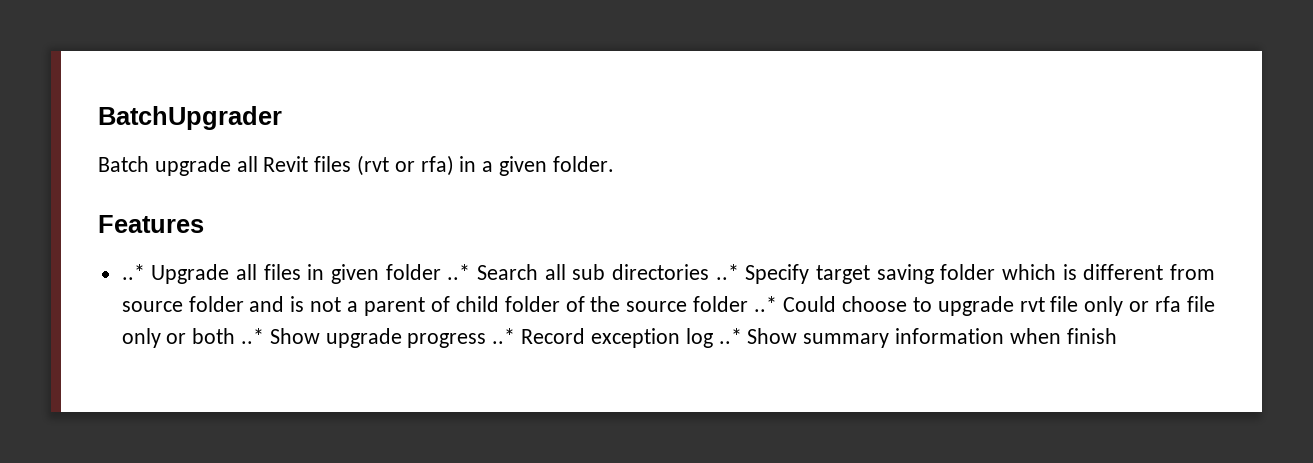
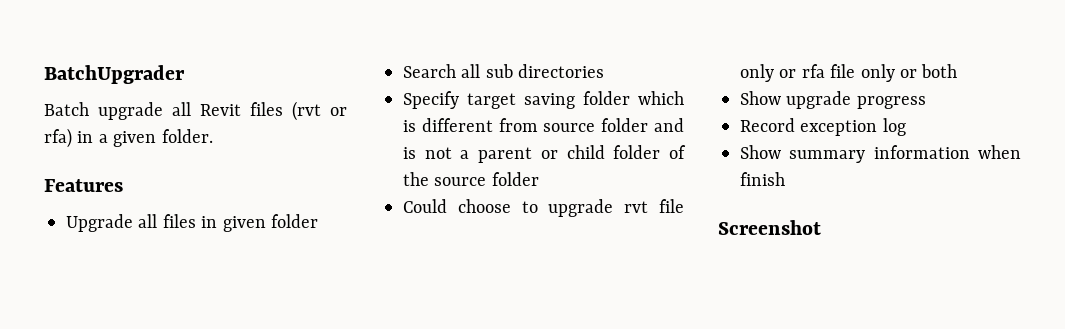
- ..* Upgrade all files in given folder ..* Search all sub directories ..* Specify target saving folder which is different from source folder and is not a parent of child folder of the source folder ..* Could choose to upgrade rvt file only or rfa file only or both ..* Show upgrade progress ..* Record exception log ..* Show summary information when finish
+ Upgrade all files in given folder
+ Search all sub directories
+ Specify target saving folder which is different from source folder and is not a parent or child folder of the source folder
+ Could choose to upgrade rvt file only or rfa file only or both
+ Show upgrade progress
+ Record exception log
+ Show summary information when finish
+ Screenshot

